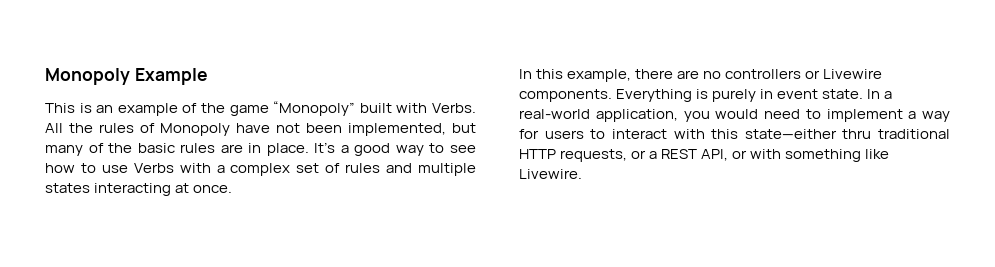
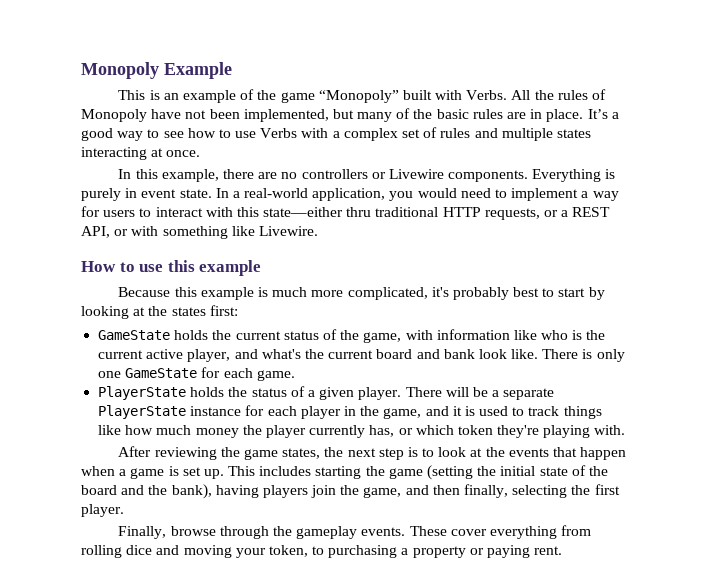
+ How to use this example
+ Because this example is much more complicated, it's probably best to start by looking at the states first:
+ GameState holds the current status of the game, with information like who is the current active player, and what's the current board and bank look like. There is only one GameState for each game.
+ PlayerState holds the status of a given player. There will be a separate PlayerState instance for each player in the game, and it is used to track things like how much money the player currently has, or which token they're playing with.
+ After reviewing the game states, the next step is to look at the events that happen when a game is set up. This includes starting the game (setting the initial state of the board and the bank), having players join the game, and then finally, selecting the first player.
+ Finally, browse through the gameplay events. These cover everything from rolling dice and moving your token, to purchasing a property or paying rent.

